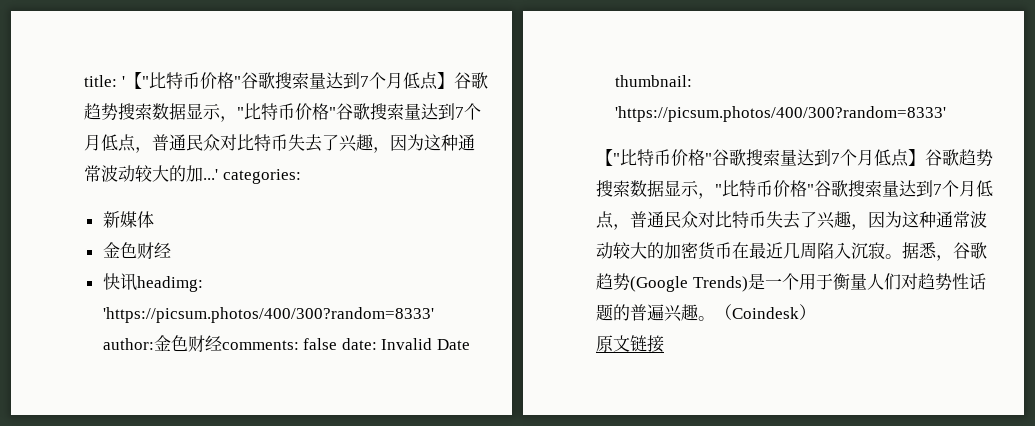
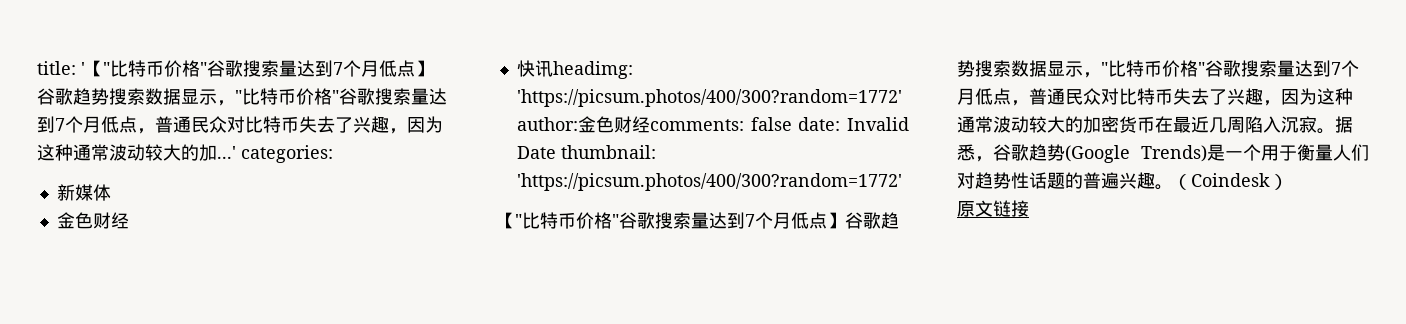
- 快讯headimg: 'https://picsum.photos/400/300?random=8333' author:金色财经comments: false date: Invalid Date thumbnail: 'https://picsum.photos/400/300?random=8333'
+ 快讯headimg: 'https://picsum.photos/400/300?random=1772' author:金色财经comments: false date: Invalid Date thumbnail: 'https://picsum.photos/400/300?random=1772'

